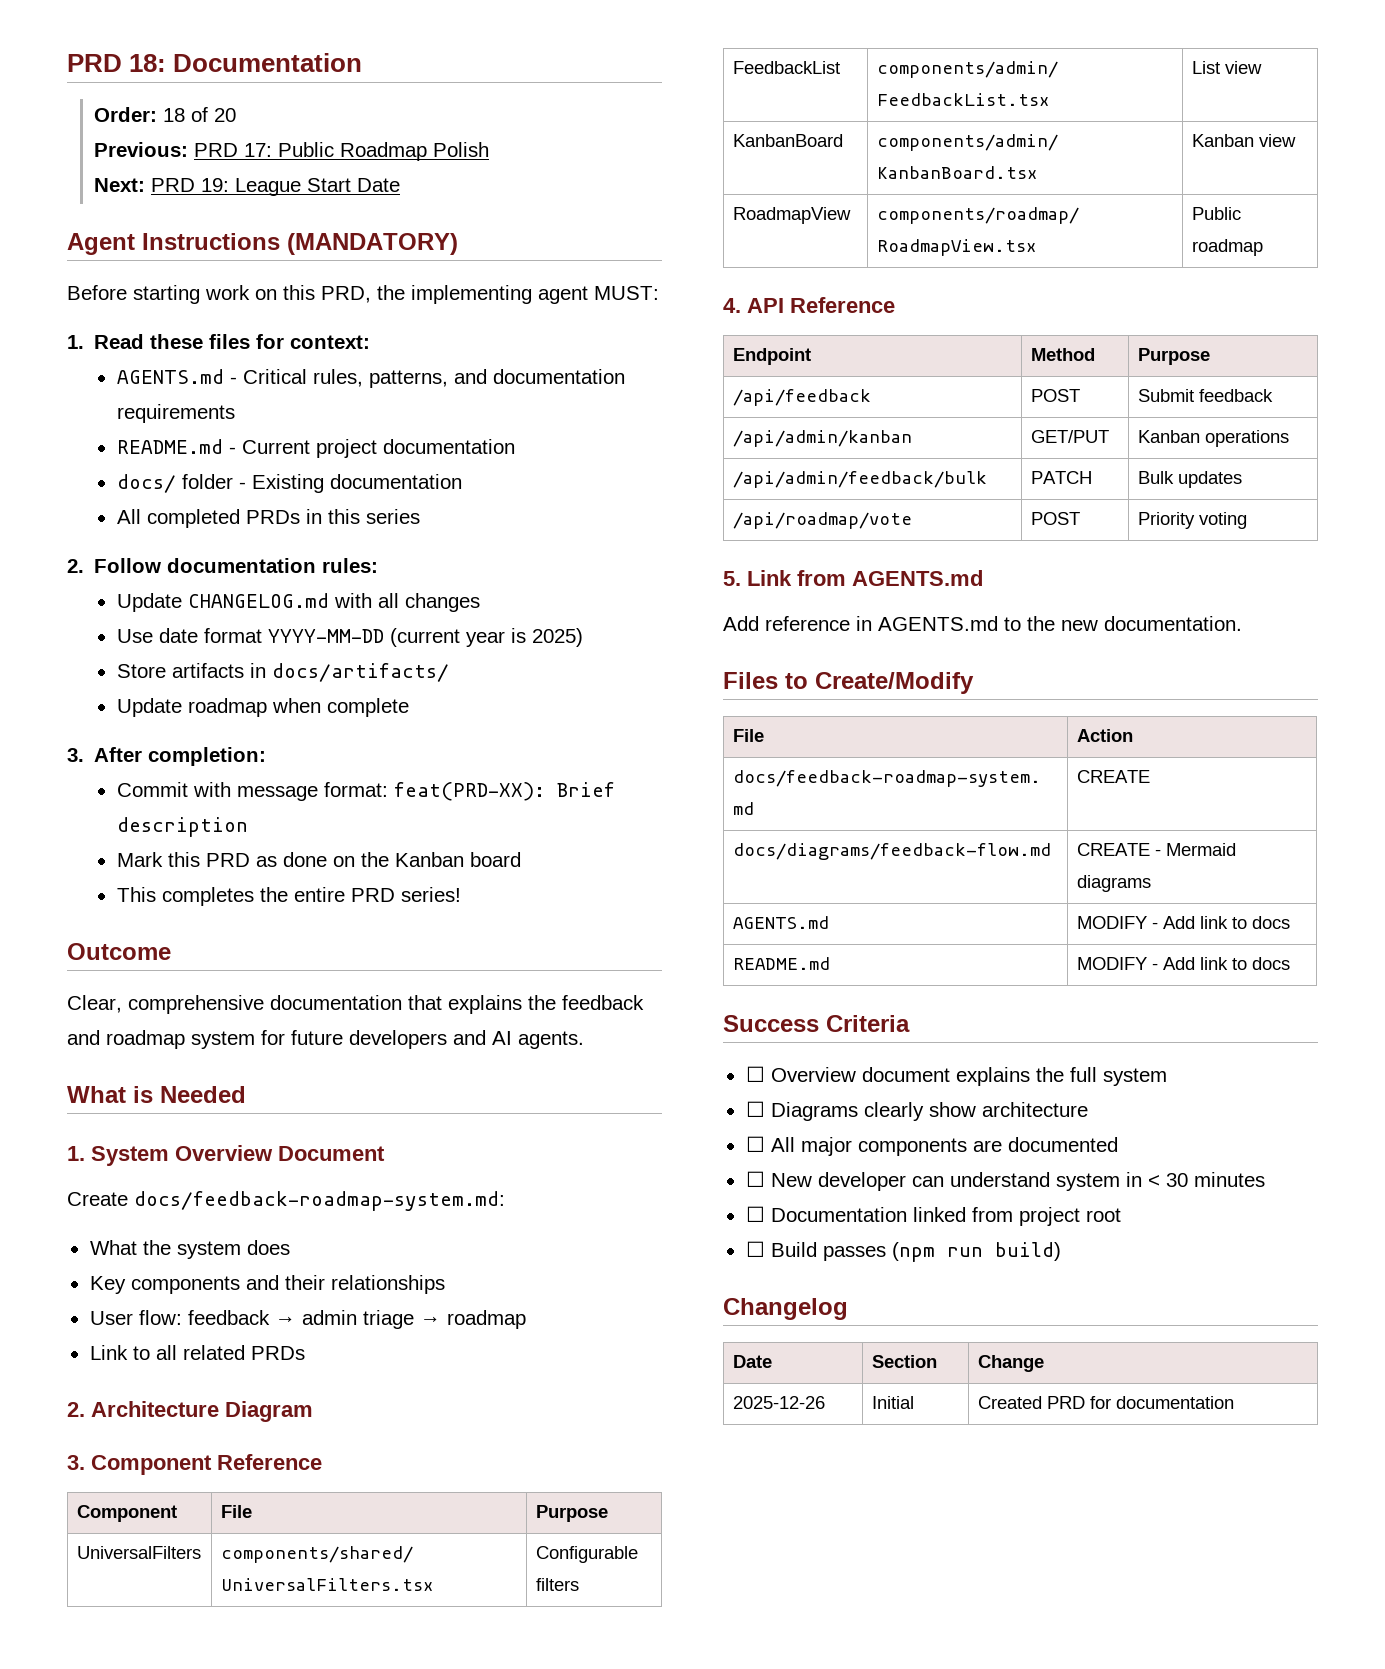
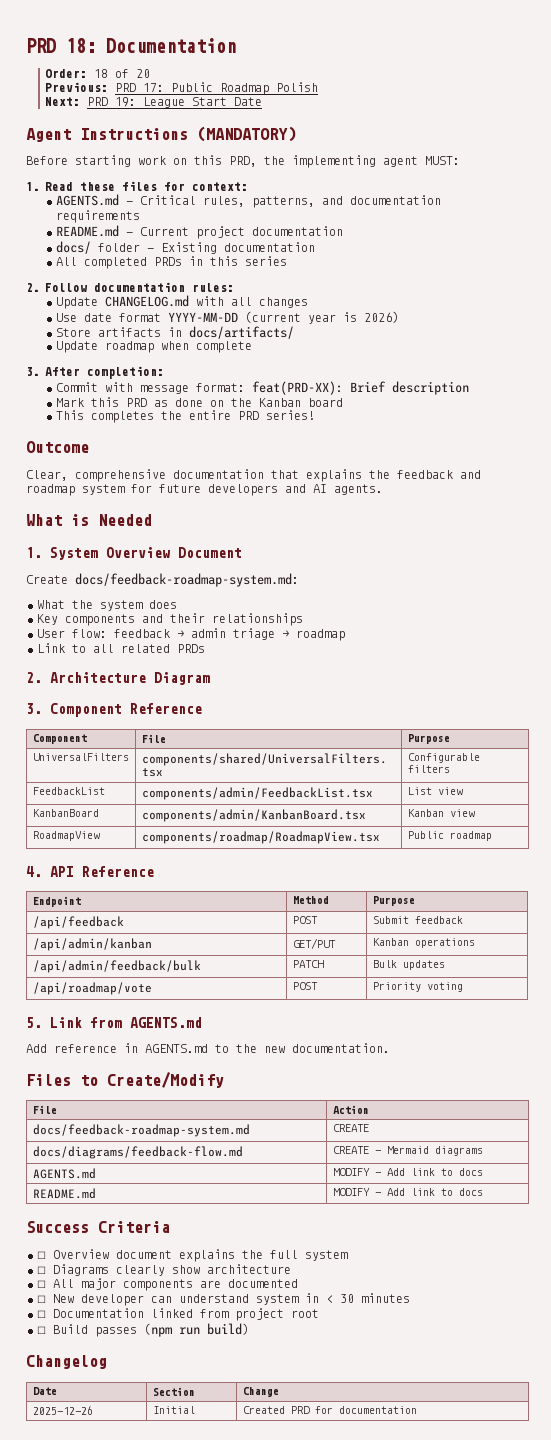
- Use date format YYYY-MM-DD (current year is 2025)
+ Use date format YYYY-MM-DD (current year is 2026)

